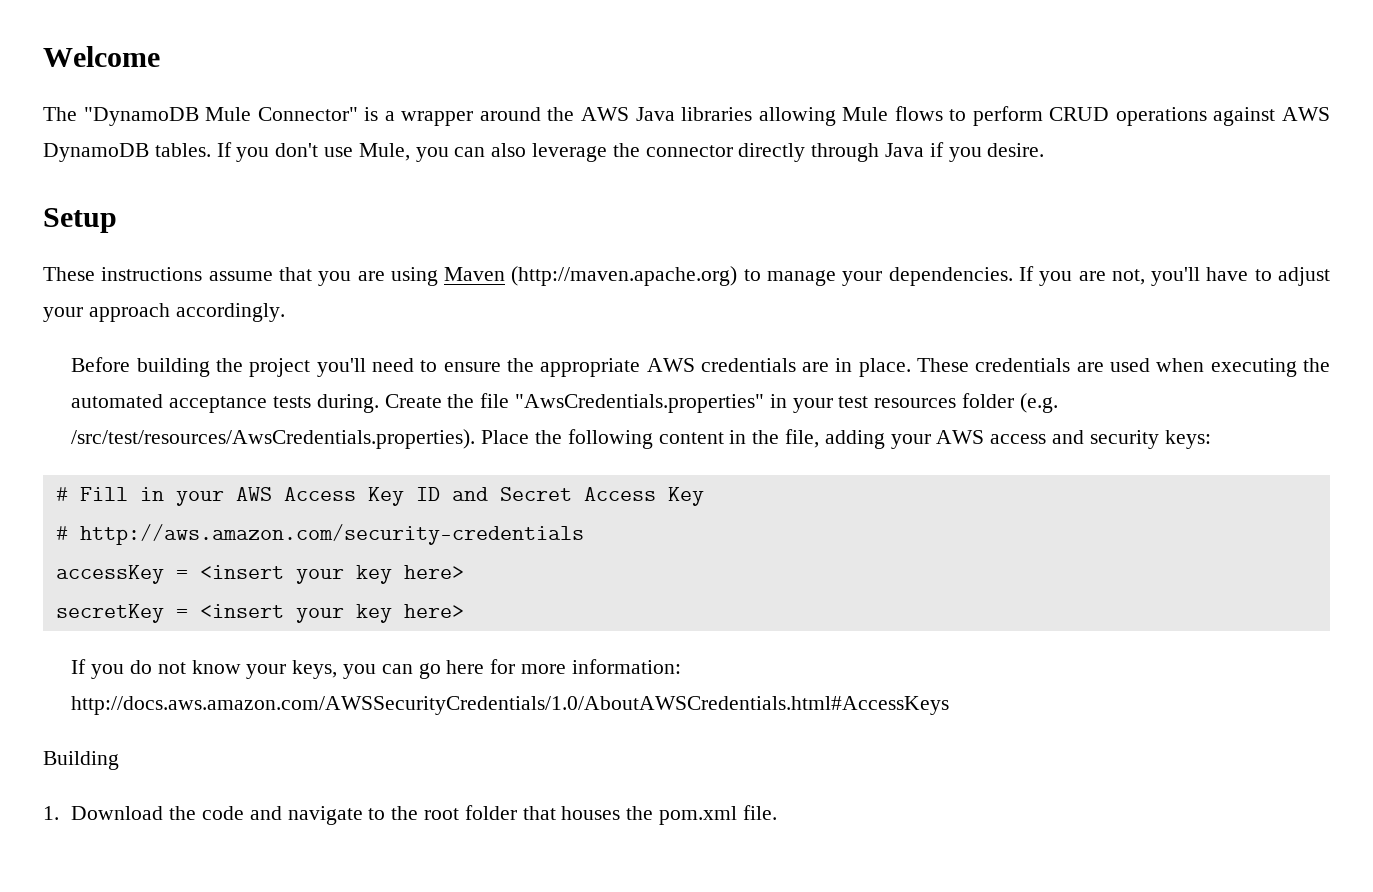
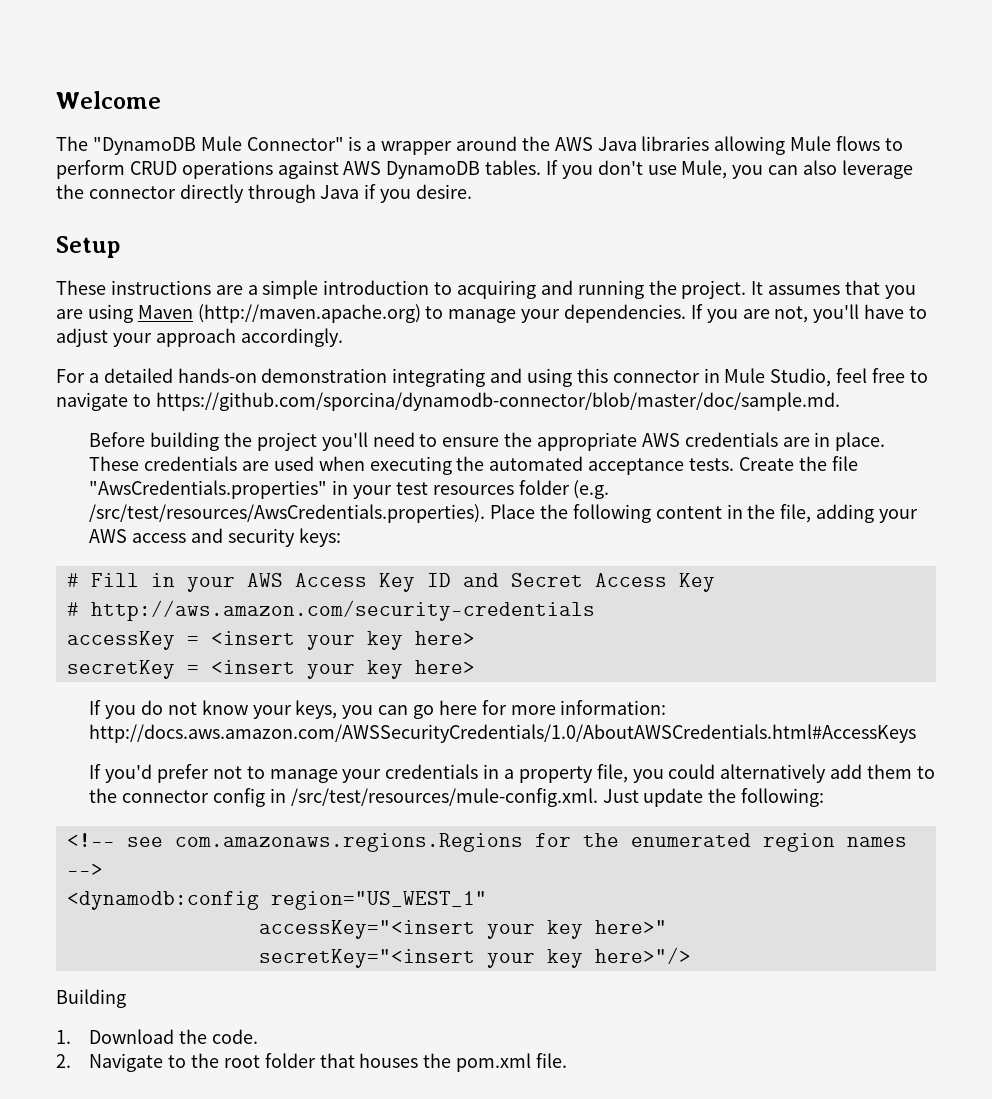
- These instructions assume that you are using Maven (http://maven.apache.org) to manage your dependencies.
+ These instructions are a simple introduction to acquiring and running the project. It assumes that you are using Maven (http://maven.apache.org) to manage your dependencies.
+ For a detailed hands-on demonstration integrating and using this connector in Mule Studio, feel free to navigate to https://github.com/sporcina/dynamodb-connector/blob/master/doc/sample.md.
- These credentials are used when executing the automated acceptance tests during.
+ These credentials are used when executing the automated acceptance tests.
+ If you'd prefer not to manage your credentials in a property file, you could alternatively add them to the connector config in /src/test/resources/mule-config.xml. Just update the following:
+ <!-- see com.amazonaws.regions.Regions for the enumerated region names -->
+ <dynamodb:config region="US_WEST_1"
+ accessKey="<insert your key here>"
+ secretKey="<insert your key here>"/>
- 1. Download the code and navigate to the root folder that houses the pom.xml file.
+ 1. Download the code.
+ 2. Navigate to the root folder that houses the pom.xml file.

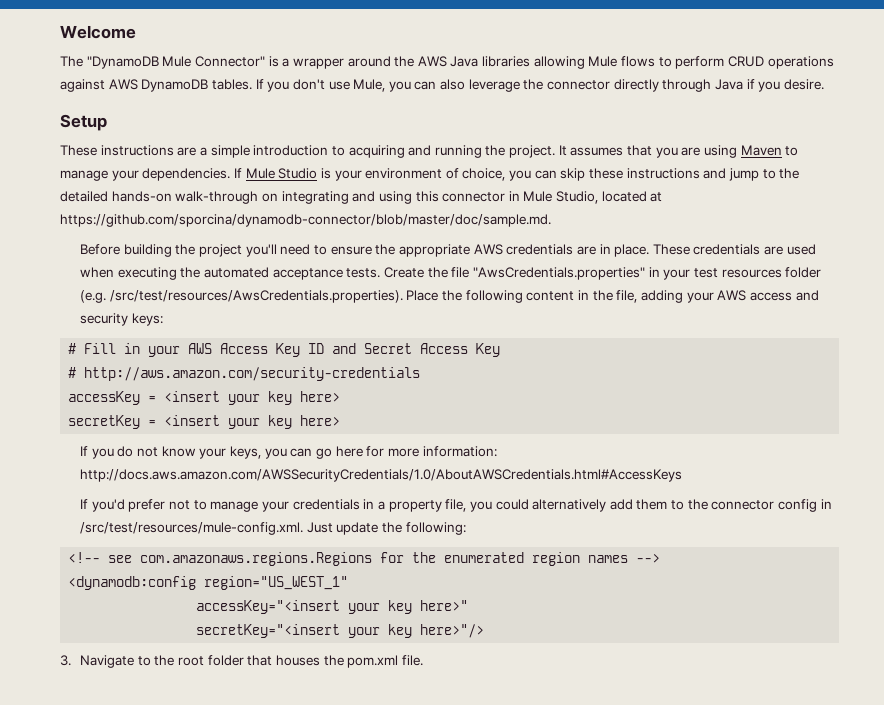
- It assumes that you are using Maven (http://maven.apache.org) to manage your dependencies.
+ It assumes that you are using Maven to manage your dependencies.
- If you are not, you'll have to adjust your approach accordingly.
- For a detailed hands-on demonstration integrating and using this connector in Mule Studio, feel free to navigate to https://github.com/sporcina/dynamodb-connector/blob/master/doc/sample.md.
+ If Mule Studio is your environment of choice, you can skip these instructions and jump to the detailed hands-on walk-through on integrating and using this connector in Mule Studio, located at https://github.com/sporcina/dynamodb-connector/blob/master/doc/sample.md.
- Building
- 1. Download the code.
- 2. Navigate to the root folder that houses the pom.xml file.
+ 3. Navigate to the root folder that houses the pom.xml file.

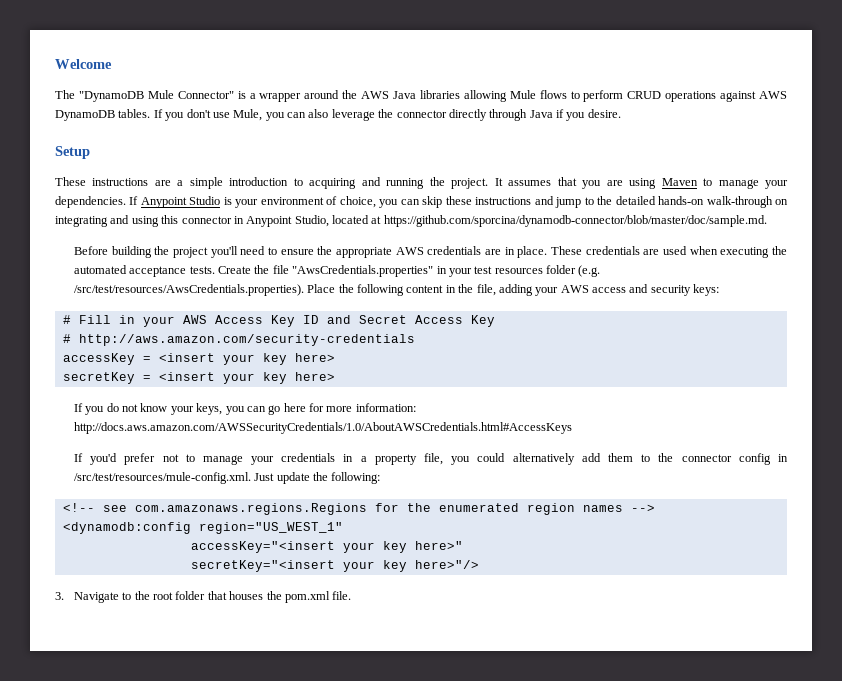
- If Mule Studio is your environment of choice, you can skip these instructions and jump to the detailed hands-on walk-through on integrating and using this connector in Mule Studio, located at https://github.com/sporcina/dynamodb-connector/blob/master/doc/sample.md.
+ If Anypoint Studio is your environment of choice, you can skip these instructions and jump to the detailed hands-on walk-through on integrating and using this connector in Anypoint Studio, located at https://github.com/sporcina/dynamodb-connector/blob/master/doc/sample.md.

